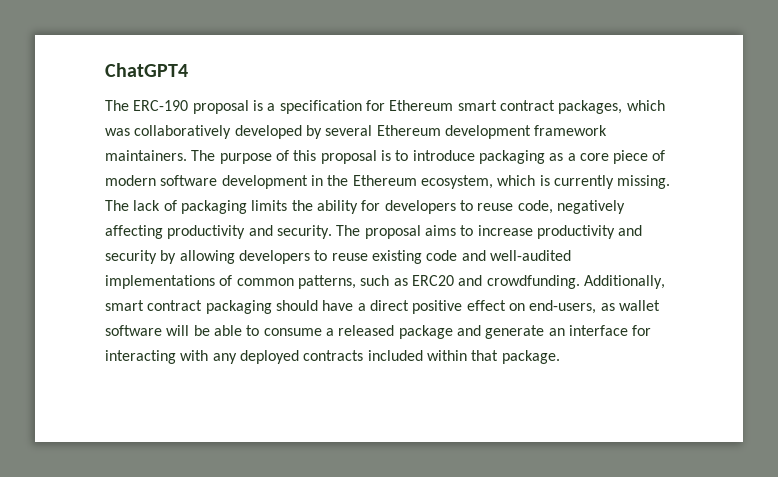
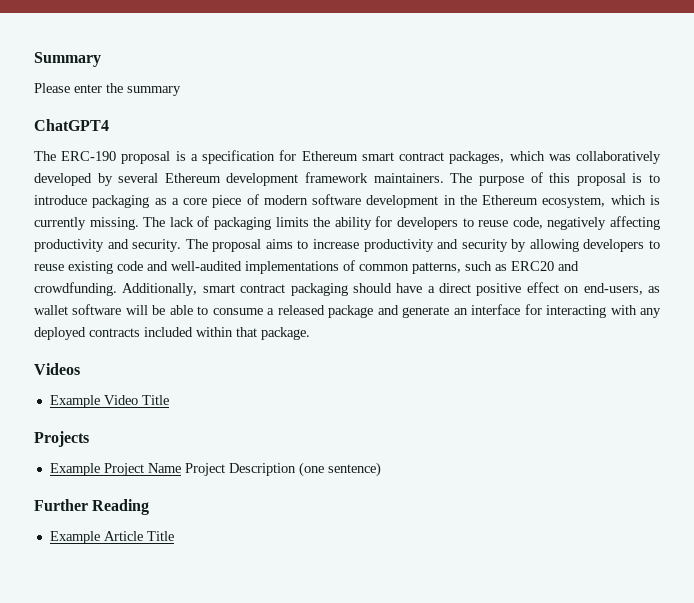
+ Summary
+ Please enter the summary
+ Videos
+ Example Video Title
+ Projects
+ Example Project Name Project Description (one sentence)
+ Further Reading
+ Example Article Title

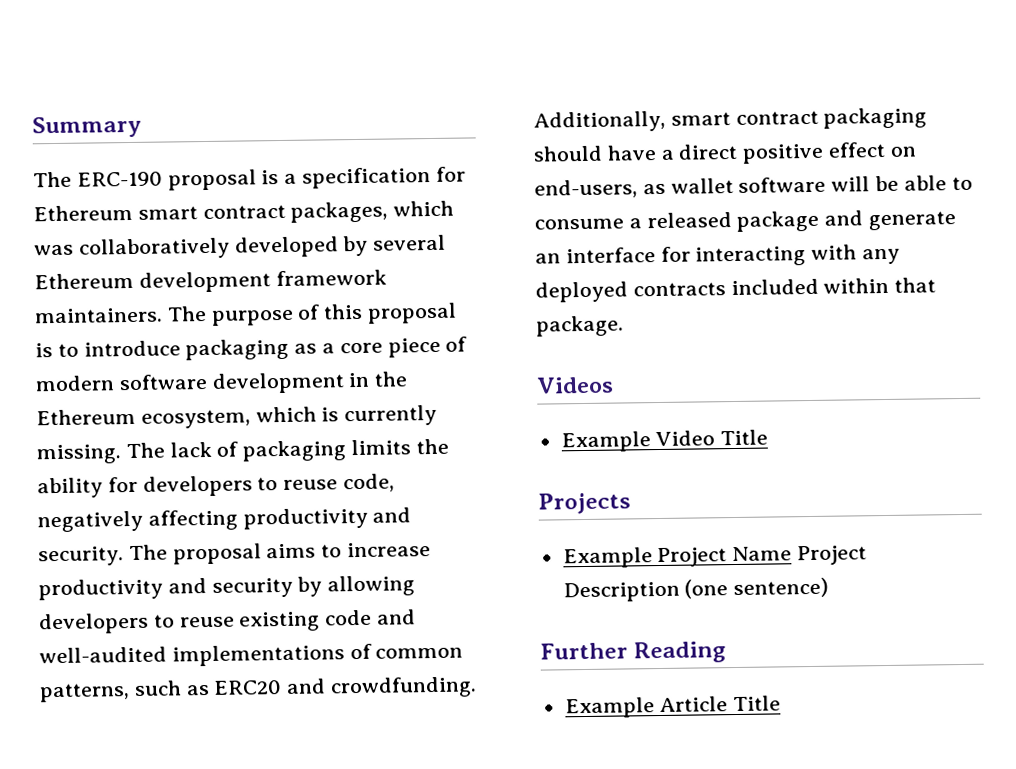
- Please enter the summary
- ChatGPT4

